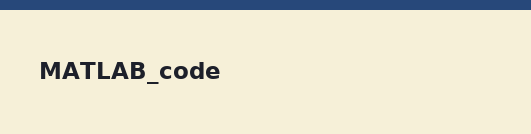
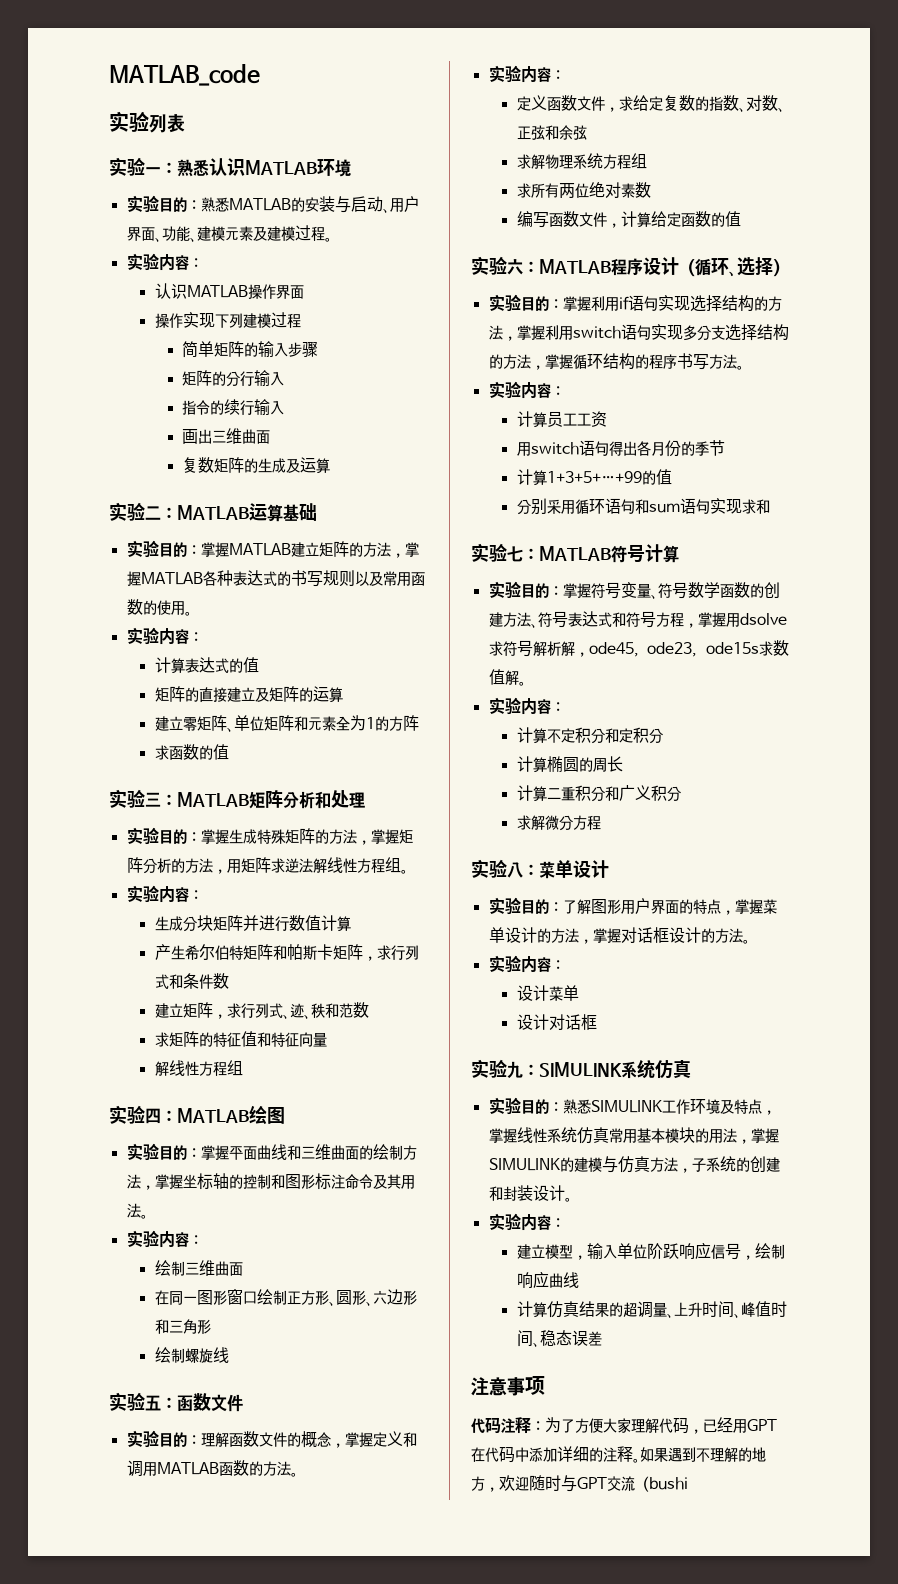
+ 实验列表
+ 实验一：熟悉认识MATLAB环境
+ 实验目的：熟悉MATLAB的安装与启动、用户界面、功能、建模元素及建模过程。
+ 实验内容：
+ 认识MATLAB操作界面
+ 操作实现下列建模过程
+ 简单矩阵的输入步骤
+ 矩阵的分行输入
+ 指令的续行输入
+ 画出三维曲面
+ 复数矩阵的生成及运算
+ 实验二：MATLAB运算基础
+ 实验目的：掌握MATLAB建立矩阵的方法，掌握MATLAB各种表达式的书写规则以及常用函数的使用。
+ 实验内容：
+ 计算表达式的值
+ 矩阵的直接建立及矩阵的运算
+ 建立零矩阵、单位矩阵和元素全为1的方阵
+ 求函数的值
+ 实验三：MATLAB矩阵分析和处理
+ 实验目的：掌握生成特殊矩阵的方法，掌握矩阵分析的方法，用矩阵求逆法解线性方程组。
+ 实验内容：
+ 生成分块矩阵并进行数值计算
+ 产生希尔伯特矩阵和帕斯卡矩阵，求行列式和条件数
+ 建立矩阵，求行列式、迹、秩和范数
+ 求矩阵的特征值和特征向量
+ 解线性方程组
+ 实验四：MATLAB绘图
+ 实验目的：掌握平面曲线和三维曲面的绘制方法，掌握坐标轴的控制和图形标注命令及其用法。
+ 实验内容：
+ 绘制三维曲面
+ 在同一图形窗口绘制正方形、圆形、六边形和三角形
+ 绘制螺旋线
+ 实验五：函数文件
+ 实验目的：理解函数文件的概念，掌握定义和调用MATLAB函数的方法。
+ 实验内容：
+ 定义函数文件，求给定复数的指数、对数、正弦和余弦
+ 求解物理系统方程组
+ 求所有两位绝对素数
+ 编写函数文件，计算给定函数的值
+ 实验六：MATLAB程序设计（循环、选择）
+ 实验目的：掌握利用if语句实现选择结构的方法，掌握利用switch语句实现多分支选择结构的方法，掌握循环结构的程序书写方法。
+ 实验内容：
+ 计算员工工资
+ 用switch语句得出各月份的季节
+ 计算1+3+5+…+99的值
+ 分别采用循环语句和sum语句实现求和
+ 实验七：MATLAB符号计算
+ 实验目的：掌握符号变量、符号数学函数的创建方法、符号表达式和符号方程，掌握用dsolve求符号解析解，ode45, ode23, ode15s求数值解。
+ 实验内容：
+ 计算不定积分和定积分
+ 计算椭圆的周长
+ 计算二重积分和广义积分
+ 求解微分方程
+ 实验八：菜单设计
+ 实验目的：了解图形用户界面的特点，掌握菜单设计的方法，掌握对话框设计的方法。
+ 实验内容：
+ 设计菜单
+ 设计对话框
+ 实验九：SIMULINK系统仿真
+ 实验目的：熟悉SIMULINK工作环境及特点，掌握线性系统仿真常用基本模块的用法，掌握SIMULINK的建模与仿真方法，子系统的创建和封装设计。
+ 实验内容：
+ 建立模型，输入单位阶跃响应信号，绘制响应曲线
+ 计算仿真结果的超调量、上升时间、峰值时间、稳态误差
+ 注意事项
+ 代码注释：为了方便大家理解代码，已经用GPT在代码中添加详细的注释。如果遇到不理解的地方，欢迎随时与GPT交流（bushi

